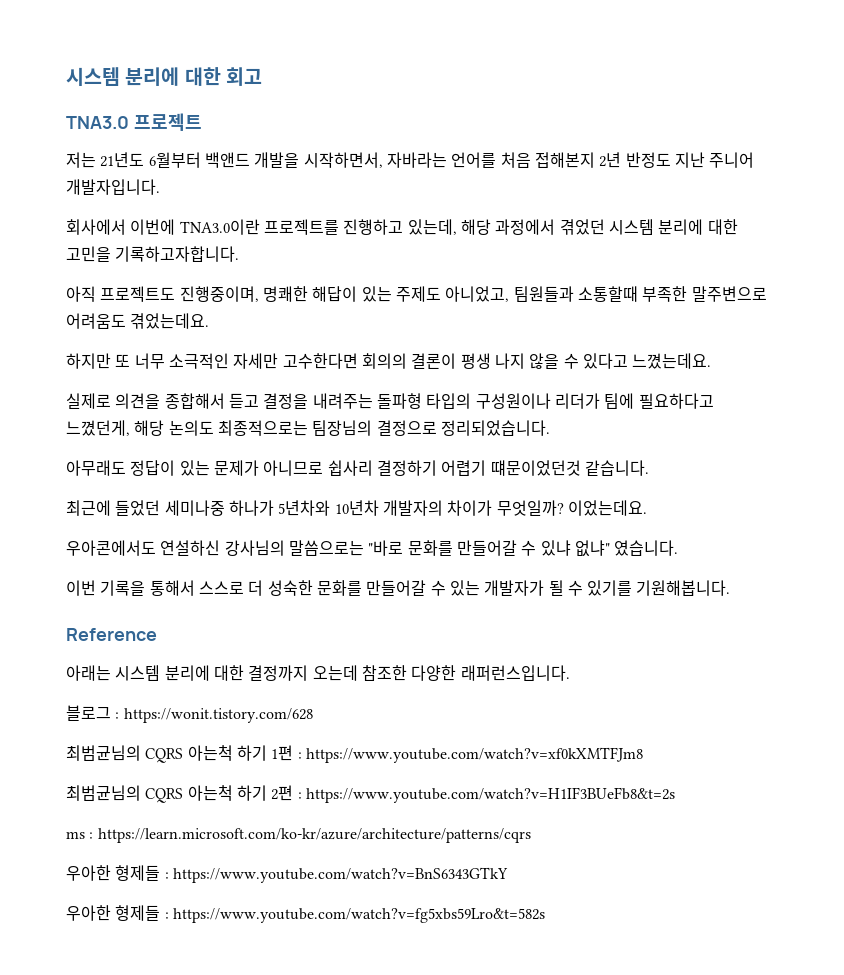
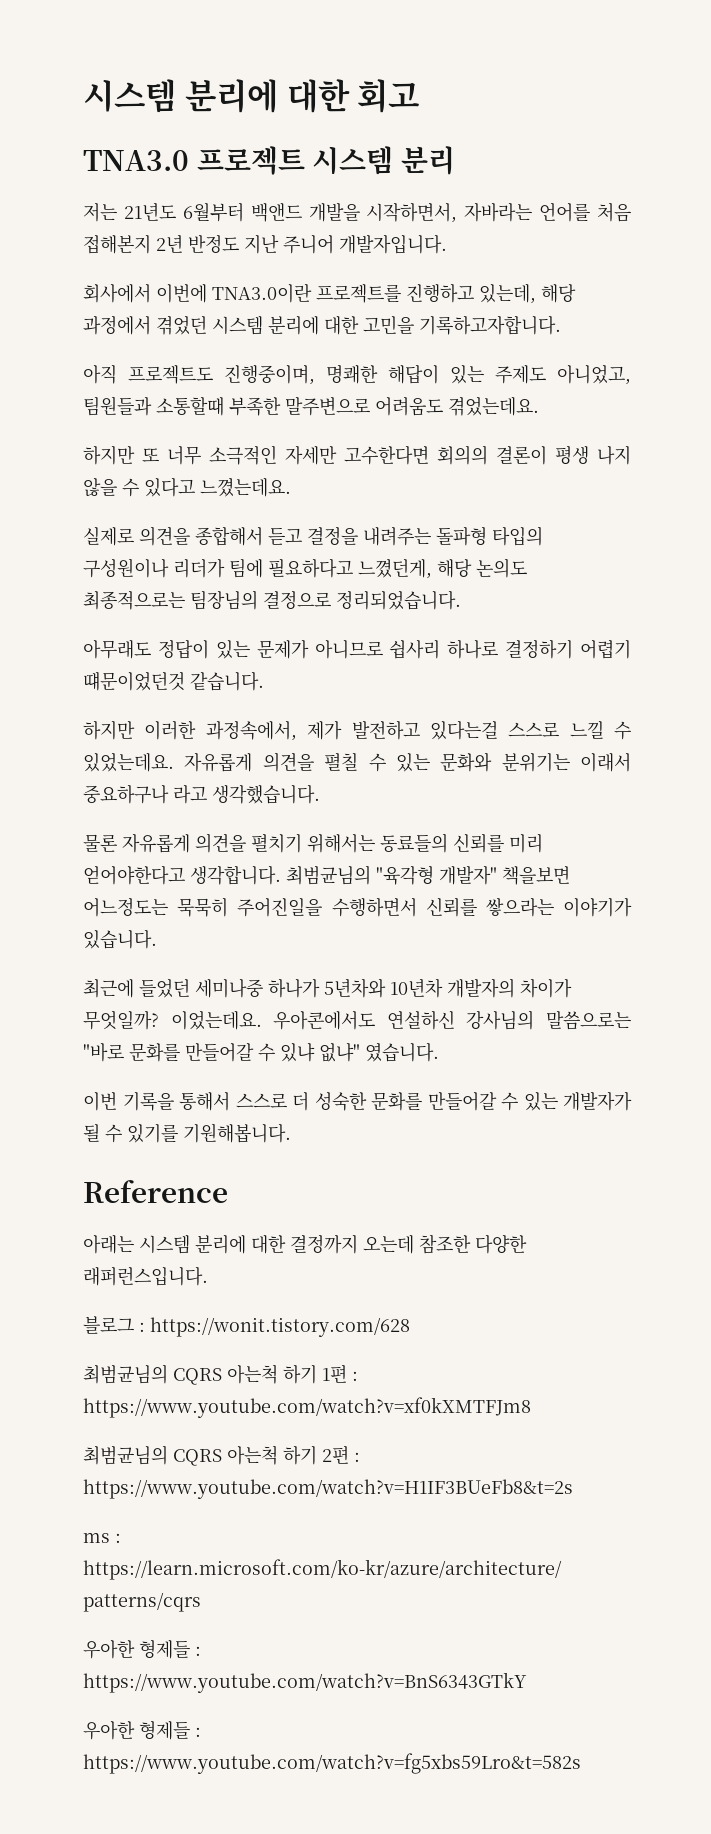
- TNA3.0 프로젝트
+ TNA3.0 프로젝트 시스템 분리
- 아무래도 정답이 있는 문제가 아니므로 쉽사리 결정하기 어렵기 떄문이었던것 같습니다.
+ 아무래도 정답이 있는 문제가 아니므로 쉽사리 하나로 결정하기 어렵기 떄문이었던것 같습니다.
+ 하지만 이러한 과정속에서, 제가 발전하고 있다는걸 스스로 느낄 수 있었는데요. 자유롭게 의견을 펼칠 수 있는 문화와 분위기는 이래서 중요하구나 라고 생각했습니다.
+ 물론 자유롭게 의견을 펼치기 위해서는 동료들의 신뢰를 미리 얻어야한다고 생각합니다. 최범균님의 "육각형 개발자" 책을보면 어느정도는 묵묵히 주어진일을 수행하면서 신뢰를 쌓으라는 이야기가 있습니다.
- 이었는데요.
- 우아콘에서도 연설하신 강사님의 말씀으로는 "바로 문화를 만들어갈 수 있냐 없냐" 였습니다.
+ 이었는데요. 우아콘에서도 연설하신 강사님의 말씀으로는 "바로 문화를 만들어갈 수 있냐 없냐" 였습니다.

